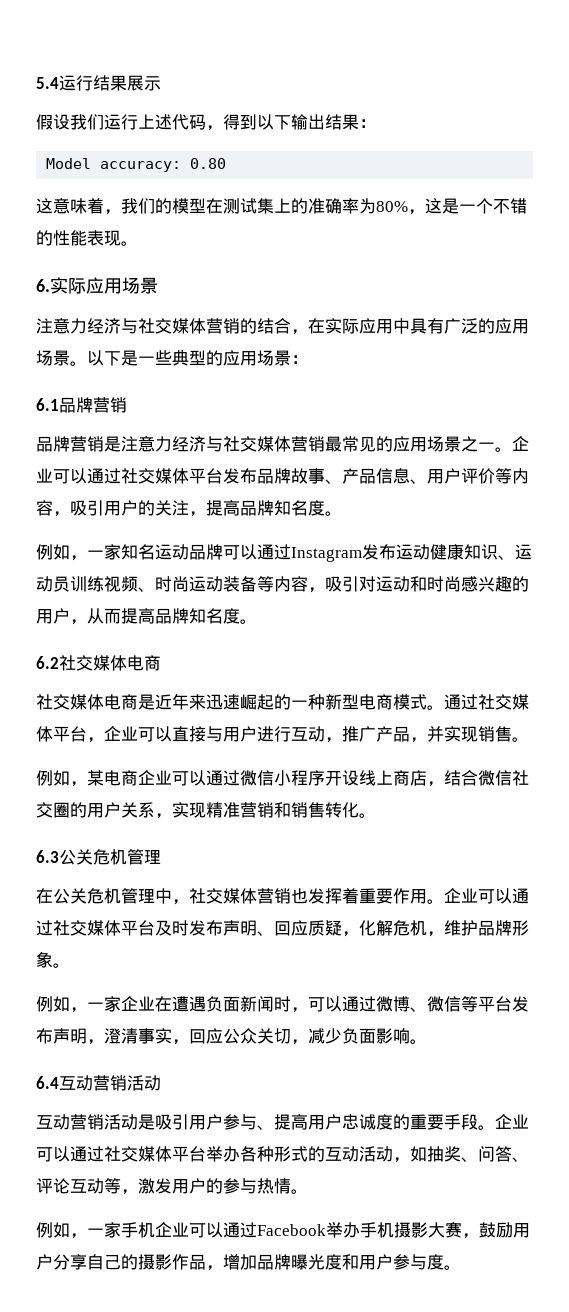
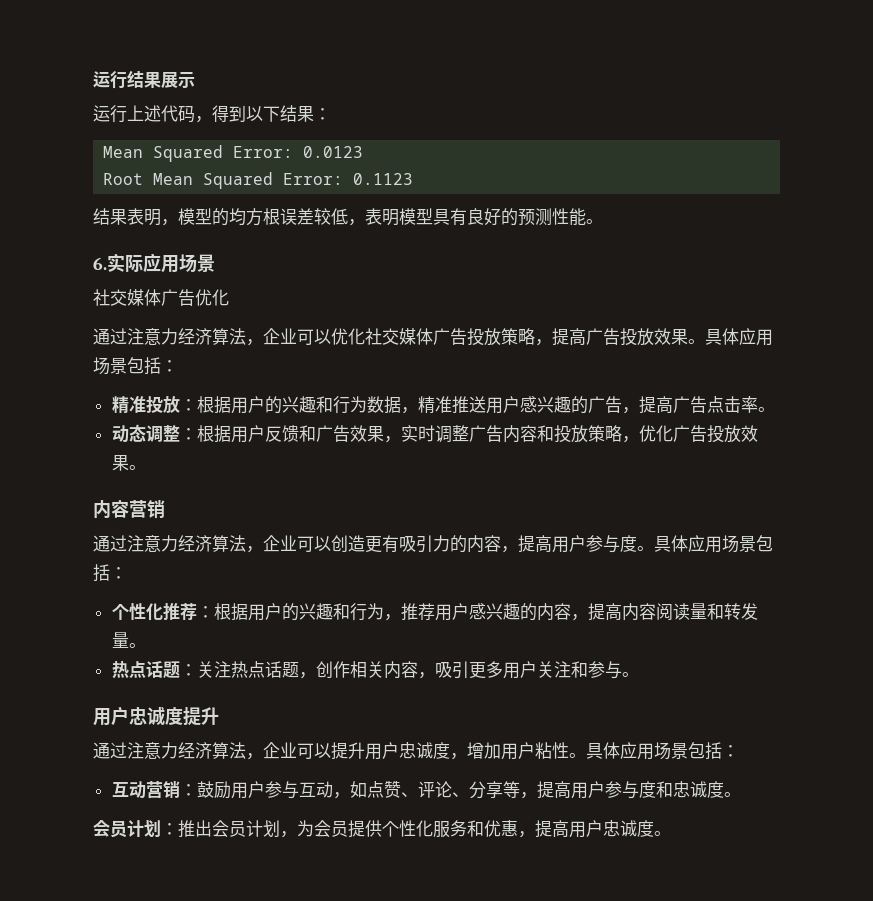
- 5.4运行结果展示
+ 运行结果展示
- 假设我们运行上述代码，得到以下输出结果：
+ 运行上述代码，得到以下结果：
- Model accuracy: 0.80
- 这意味着，我们的模型在测试集上的准确率为80%，这是一个不错的性能表现。
+ Mean Squared Error: 0.0123
+ Root Mean Squared Error: 0.1123
+ 结果表明，模型的均方根误差较低，表明模型具有良好的预测性能。
- 注意力经济与社交媒体营销的结合，在实际应用中具有广泛的应用场景。以下是一些典型的应用场景：
- 6.1品牌营销
- 品牌营销是注意力经济与社交媒体营销最常见的应用场景之一。企业可以通过社交媒体平台发布品牌故事、产品信息、用户评价等内容，吸引用户的关注，提高品牌知名度。
- 例如，一家知名运动品牌可以通过Instagram发布运动健康知识、运动员训练视频、时尚运动装备等内容，吸引对运动和时尚感兴趣的用户，从而提高品牌知名度。
- 6.2社交媒体电商
- 社交媒体电商是近年来迅速崛起的一种新型电商模式。通过社交媒体平台，企业可以直接与用户进行互动，推广产品，并实现销售。
- 例如，某电商企业可以通过微信小程序开设线上商店，结合微信社交圈的用户关系，实现精准营销和销售转化。
- 6.3公关危机管理
- 在公关危机管理中，社交媒体营销也发挥着重要作用。企业可以通过社交媒体平台及时发布声明、回应质疑，化解危机，维护品牌形象。
- 例如，一家企业在遭遇负面新闻时，可以通过微博、微信等平台发布声明，澄清事实，回应公众关切，减少负面影响。
- 6.4互动营销活动
- 互动营销活动是吸引用户参与、提高用户忠诚度的重要手段。企业可以通过社交媒体平台举办各种形式的互动活动，如抽奖、问答、评论互动等，激发用户的参与热情。
- 例如，一家手机企业可以通过Facebook举办手机摄影大赛，鼓励用户分享自己的摄影作品，增加品牌曝光度和用户参与度。
+ 社交媒体广告优化
+ 通过注意力经济算法，企业可以优化社交媒体广告投放策略，提高广告投放效果。具体应用场景包括：
+ 精准投放：根据用户的兴趣和行为数据，精准推送用户感兴趣的广告，提高广告点击率。
+ 动态调整：根据用户反馈和广告效果，实时调整广告内容和投放策略，优化广告投放效果。
+ 内容营销
+ 通过注意力经济算法，企业可以创造更有吸引力的内容，提高用户参与度。具体应用场景包括：
+ 个性化推荐：根据用户的兴趣和行为，推荐用户感兴趣的内容，提高内容阅读量和转发量。
+ 热点话题：关注热点话题，创作相关内容，吸引更多用户关注和参与。
+ 用户忠诚度提升
+ 通过注意力经济算法，企业可以提升用户忠诚度，增加用户粘性。具体应用场景包括：
+ 互动营销：鼓励用户参与互动，如点赞、评论、分享等，提高用户参与度和忠诚度。
+ 会员计划：推出会员计划，为会员提供个性化服务和优惠，提高用户忠诚度。

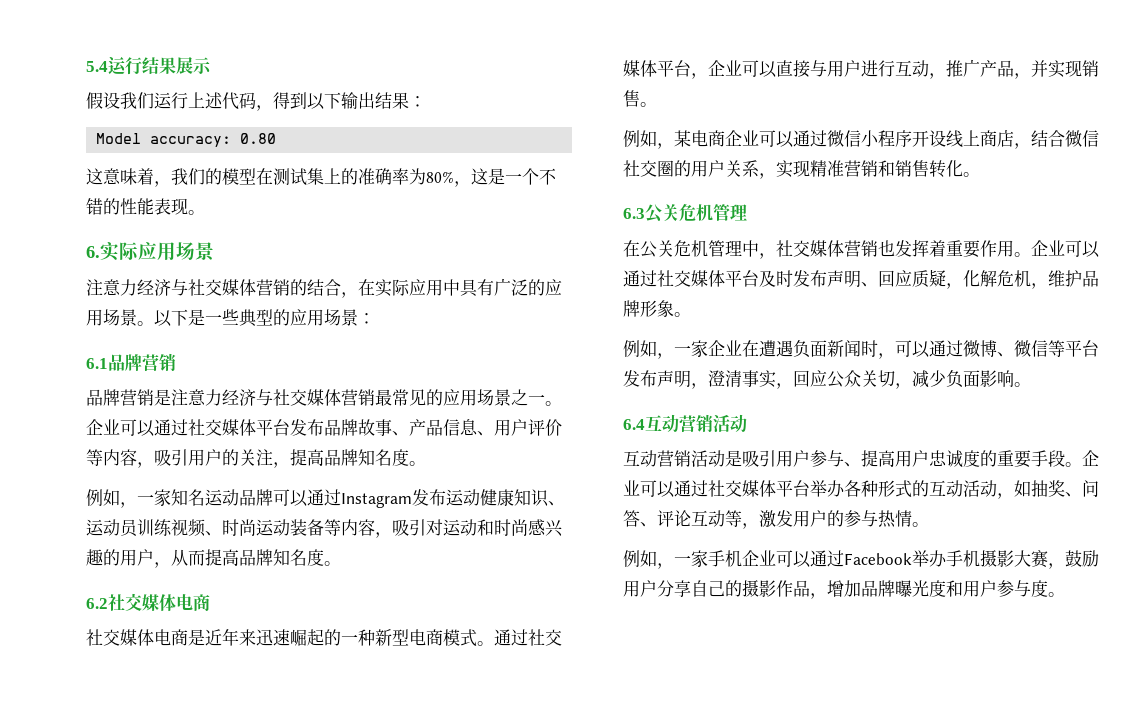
- 运行结果展示
+ 5.4运行结果展示
- 运行上述代码，得到以下结果：
+ 假设我们运行上述代码，得到以下输出结果：
- Mean Squared Error: 0.0123
- Root Mean Squared Error: 0.1123
- 结果表明，模型的均方根误差较低，表明模型具有良好的预测性能。
+ Model accuracy: 0.80
+ 这意味着，我们的模型在测试集上的准确率为80%，这是一个不错的性能表现。
- 社交媒体广告优化
- 通过注意力经济算法，企业可以优化社交媒体广告投放策略，提高广告投放效果。具体应用场景包括：
- 精准投放：根据用户的兴趣和行为数据，精准推送用户感兴趣的广告，提高广告点击率。
- 动态调整：根据用户反馈和广告效果，实时调整广告内容和投放策略，优化广告投放效果。
- 内容营销
- 通过注意力经济算法，企业可以创造更有吸引力的内容，提高用户参与度。具体应用场景包括：
- 个性化推荐：根据用户的兴趣和行为，推荐用户感兴趣的内容，提高内容阅读量和转发量。
- 热点话题：关注热点话题，创作相关内容，吸引更多用户关注和参与。
- 用户忠诚度提升
- 通过注意力经济算法，企业可以提升用户忠诚度，增加用户粘性。具体应用场景包括：
- 互动营销：鼓励用户参与互动，如点赞、评论、分享等，提高用户参与度和忠诚度。
- 会员计划：推出会员计划，为会员提供个性化服务和优惠，提高用户忠诚度。
+ 注意力经济与社交媒体营销的结合，在实际应用中具有广泛的应用场景。以下是一些典型的应用场景：
+ 6.1品牌营销
+ 品牌营销是注意力经济与社交媒体营销最常见的应用场景之一。企业可以通过社交媒体平台发布品牌故事、产品信息、用户评价等内容，吸引用户的关注，提高品牌知名度。
+ 例如，一家知名运动品牌可以通过Instagram发布运动健康知识、运动员训练视频、时尚运动装备等内容，吸引对运动和时尚感兴趣的用户，从而提高品牌知名度。
+ 6.2社交媒体电商
+ 社交媒体电商是近年来迅速崛起的一种新型电商模式。通过社交媒体平台，企业可以直接与用户进行互动，推广产品，并实现销售。
+ 例如，某电商企业可以通过微信小程序开设线上商店，结合微信社交圈的用户关系，实现精准营销和销售转化。
+ 6.3公关危机管理
+ 在公关危机管理中，社交媒体营销也发挥着重要作用。企业可以通过社交媒体平台及时发布声明、回应质疑，化解危机，维护品牌形象。
+ 例如，一家企业在遭遇负面新闻时，可以通过微博、微信等平台发布声明，澄清事实，回应公众关切，减少负面影响。
+ 6.4互动营销活动
+ 互动营销活动是吸引用户参与、提高用户忠诚度的重要手段。企业可以通过社交媒体平台举办各种形式的互动活动，如抽奖、问答、评论互动等，激发用户的参与热情。
+ 例如，一家手机企业可以通过Facebook举办手机摄影大赛，鼓励用户分享自己的摄影作品，增加品牌曝光度和用户参与度。

